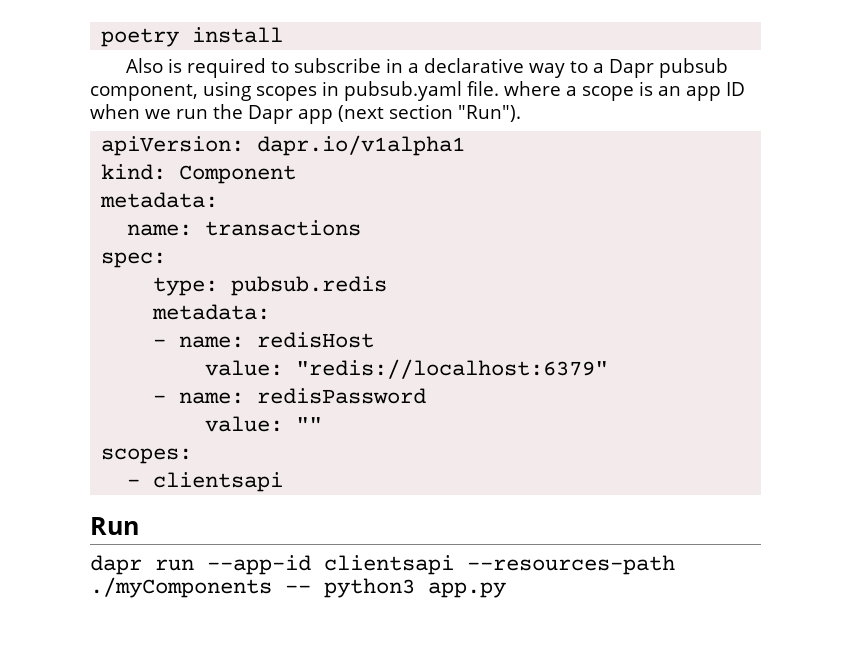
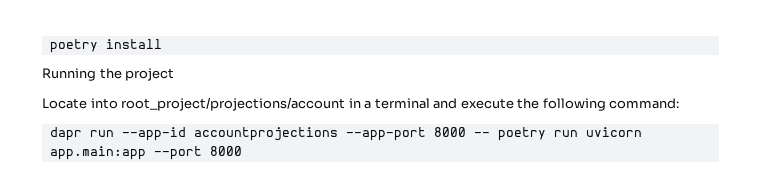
- Also is required to subscribe in a declarative way to a Dapr pubsub component, using scopes in pubsub.yaml file. where a scope is an app ID when we run the Dapr app (next section "Run").
- apiVersion: dapr.io/v1alpha1
- kind: Component
- metadata:
- name: transactions
- spec:
- type: pubsub.redis
- metadata:
- - name: redisHost
- value: "redis://localhost:6379"
- - name: redisPassword
- value: ""
- scopes:
- - clientsapi
- Run
- dapr run --app-id clientsapi --resources-path ./myComponents -- python3 app.py
+ Running the project
+ Locate into root_project/projections/account in a terminal and execute the following command:
+ dapr run --app-id accountprojections --app-port 8000 -- poetry run uvicorn app.main:app --port 8000

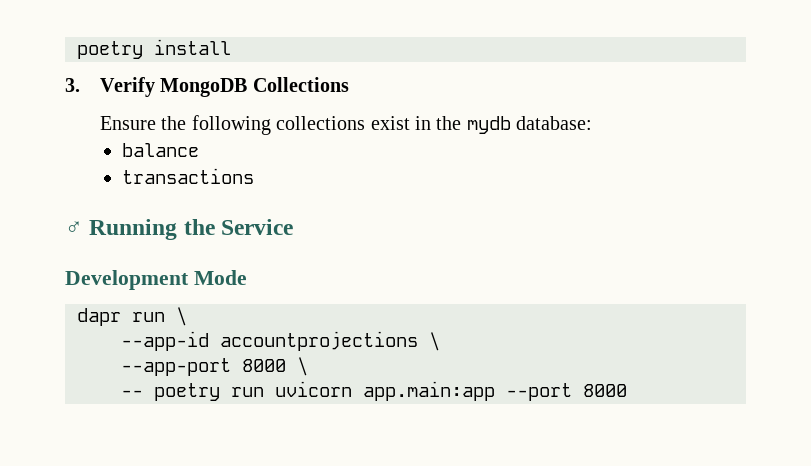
- Running the project
- Locate into root_project/projections/account in a terminal and execute the following command:
+ 3. Verify MongoDB Collections
+ Ensure the following collections exist in the mydb database:
+ balance
+ transactions
+ ♂ Running the Service
+ Development Mode
- dapr run --app-id accountprojections --app-port 8000 -- poetry run uvicorn app.main:app --port 8000
+ dapr run \
+ --app-id accountprojections \
+ --app-port 8000 \
+ -- poetry run uvicorn app.main:app --port 8000

